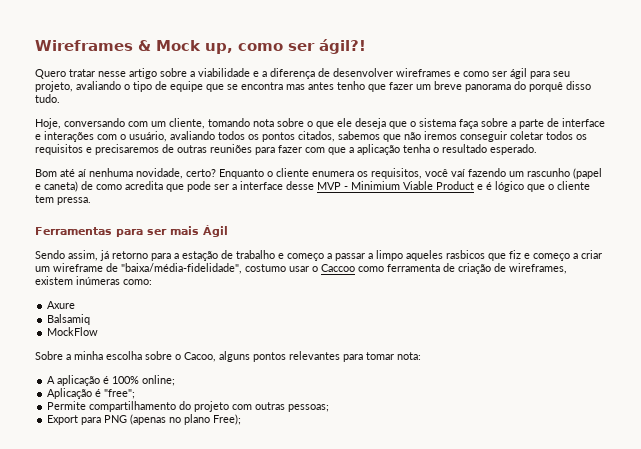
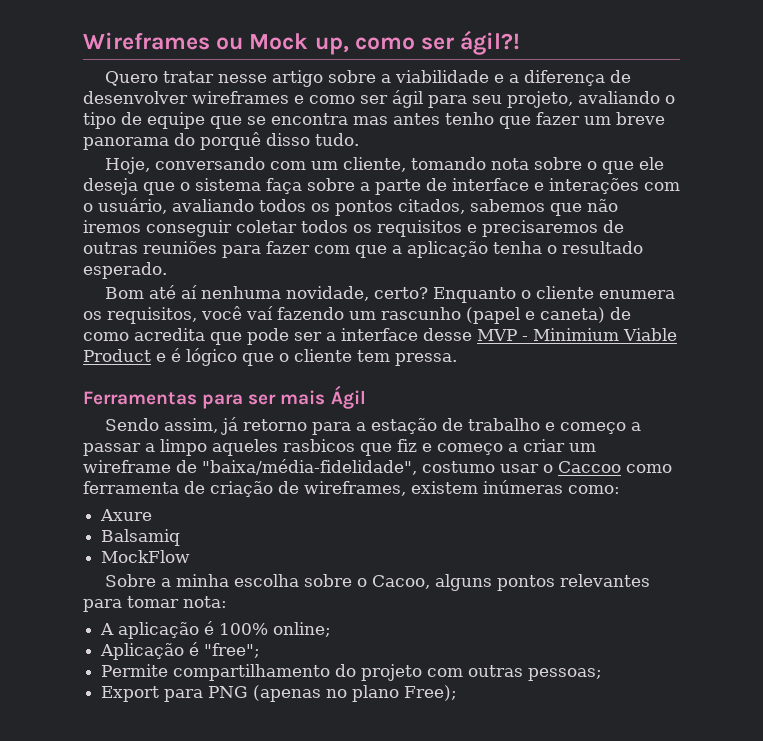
- Wireframes & Mock up, como ser ágil?!
+ Wireframes ou Mock up, como ser ágil?!

